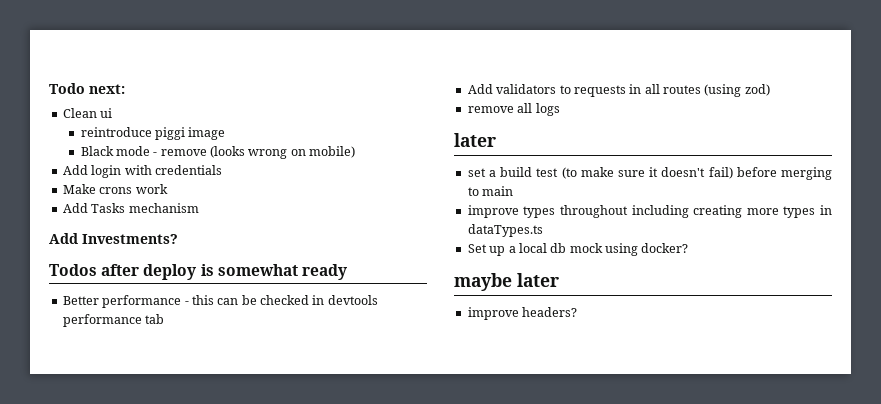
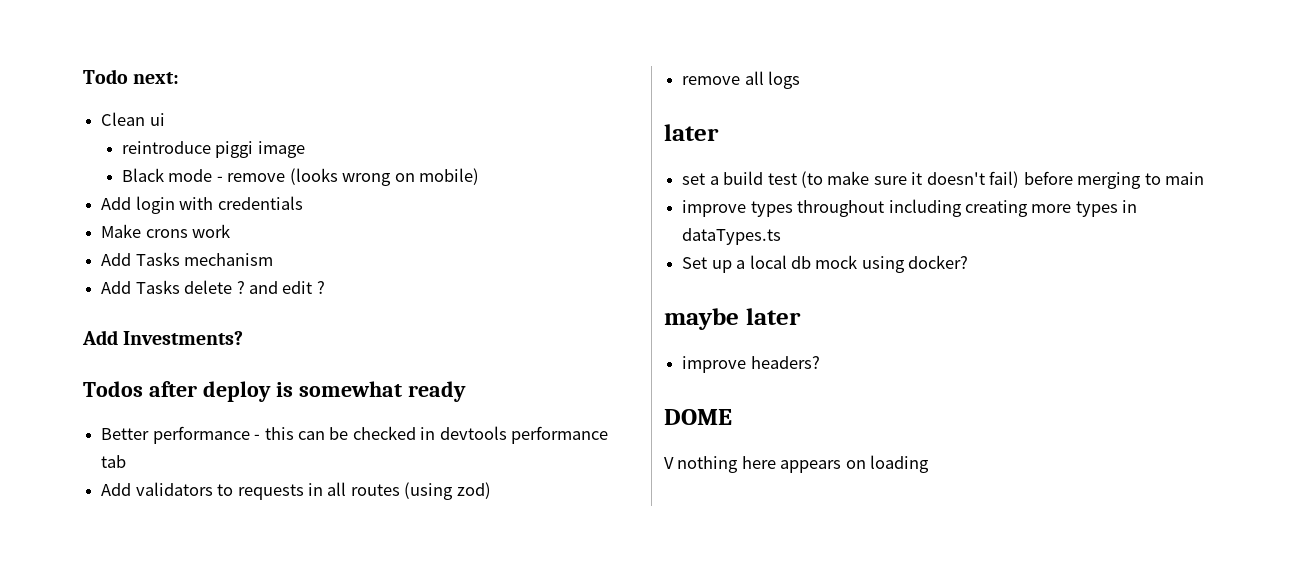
+ Add Tasks delete ? and edit ?
+ DOME
+ V nothing here appears on loading

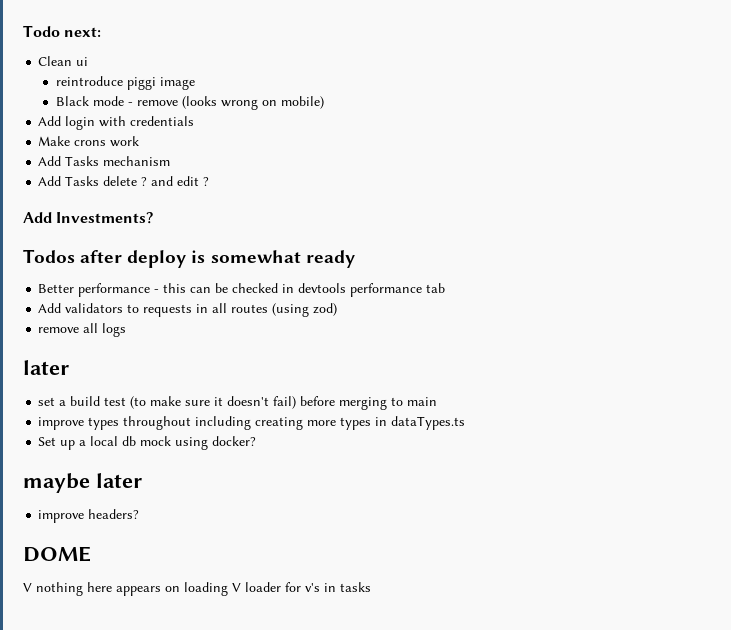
- V nothing here appears on loading
+ V nothing here appears on loading V loader for v's in tasks

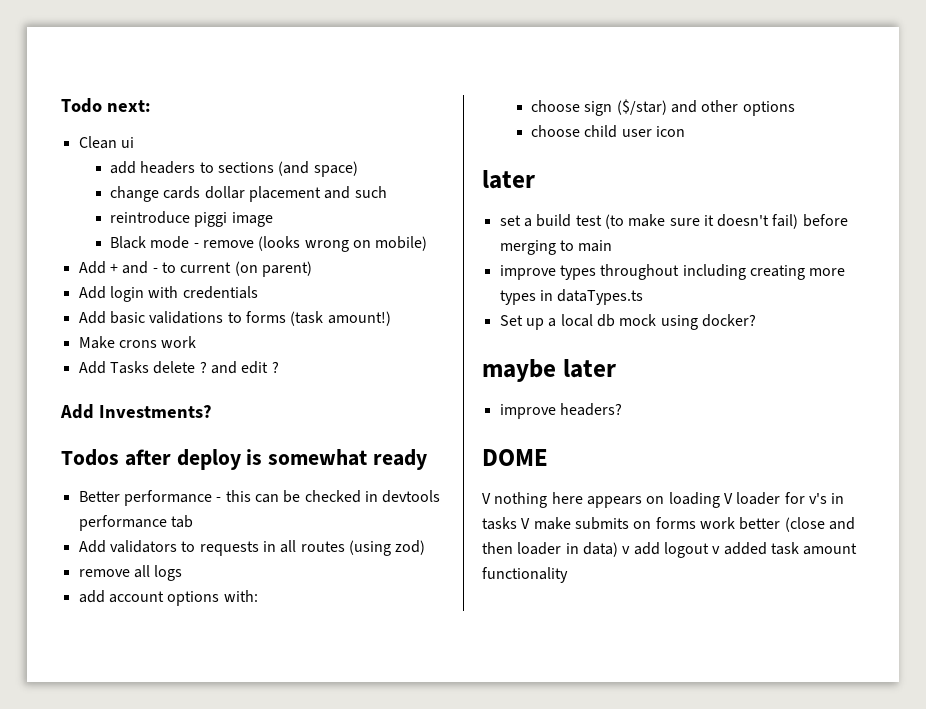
+ add headers to sections (and space)
+ change cards dollar placement and such
+ Add + and - to current (on parent)
  Add login with credentials
+ Add basic validations to forms (task amount!)
- Add Tasks mechanism
+ add account options with:
+ choose sign ($/star) and other options
+ choose child user icon
- V nothing here appears on loading V loader for v's in tasks
+ V nothing here appears on loading V loader for v's in tasks V make submits on forms work better (close and then loader in data) v add logout v added task amount functionality

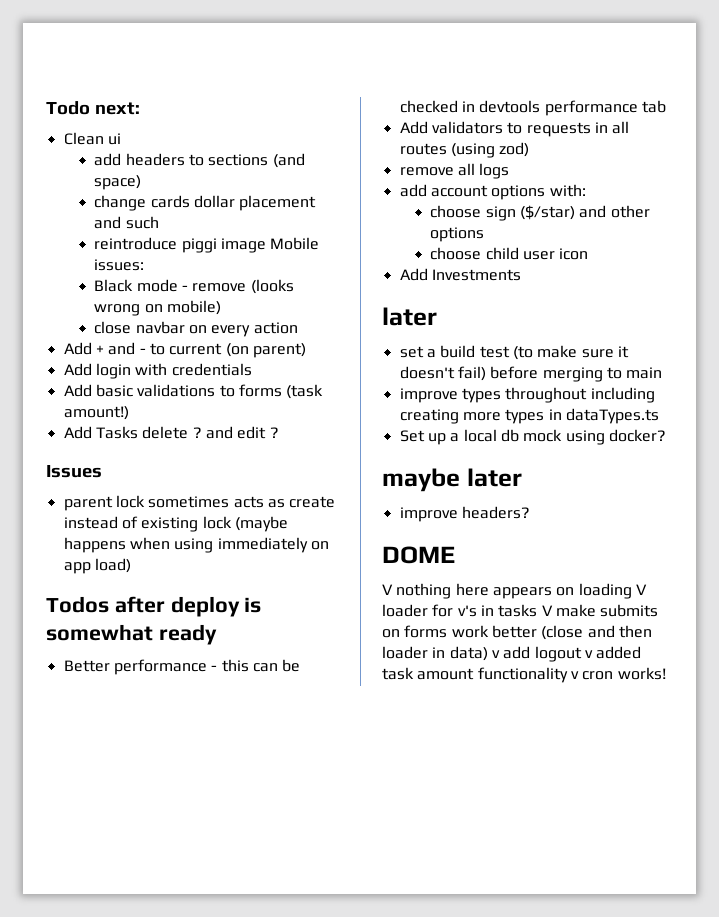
- reintroduce piggi image
+ reintroduce piggi image Mobile issues:
+ close navbar on every action
- Make crons work
- Add Investments?
+ Issues
+ parent lock sometimes acts as create instead of existing lock (maybe happens when using immediately on app load)
+ Add Investments
- V nothing here appears on loading V loader for v's in tasks V make submits on forms work better (close and then loader in data) v add logout v added task amount functionality
+ V nothing here appears on loading V loader for v's in tasks V make submits on forms work better (close and then loader in data) v add logout v added task amount functionality v cron works!

